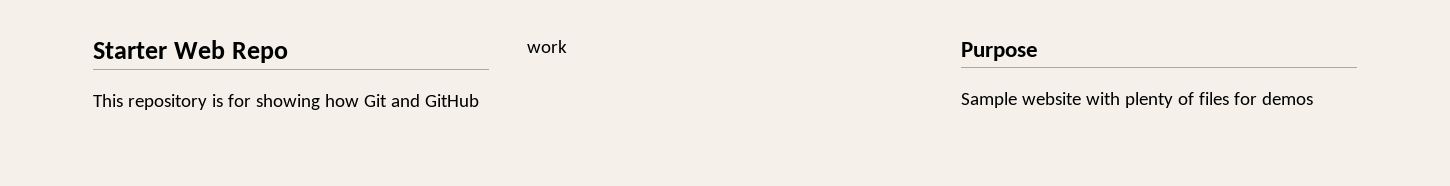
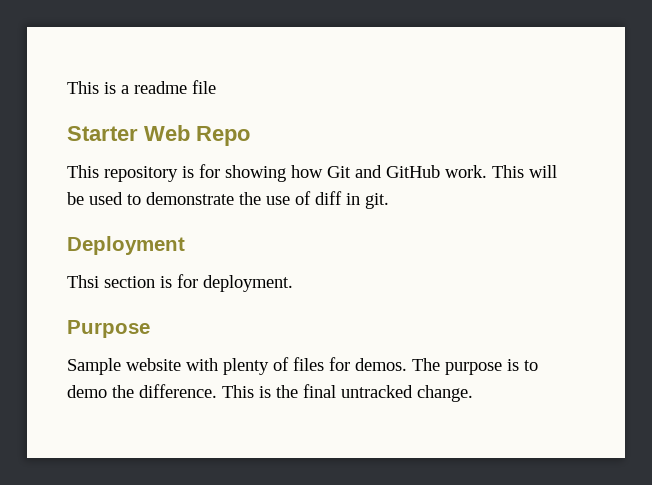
+ This is a readme file
- This repository is for showing how Git and GitHub work
+ This repository is for showing how Git and GitHub work. This will be used to demonstrate the use of diff in git.
+ Deployment
+ Thsi section is for deployment.
- Sample website with plenty of files for demos
+ Sample website with plenty of files for demos. The purpose is to demo the difference. This is the final untracked change.

